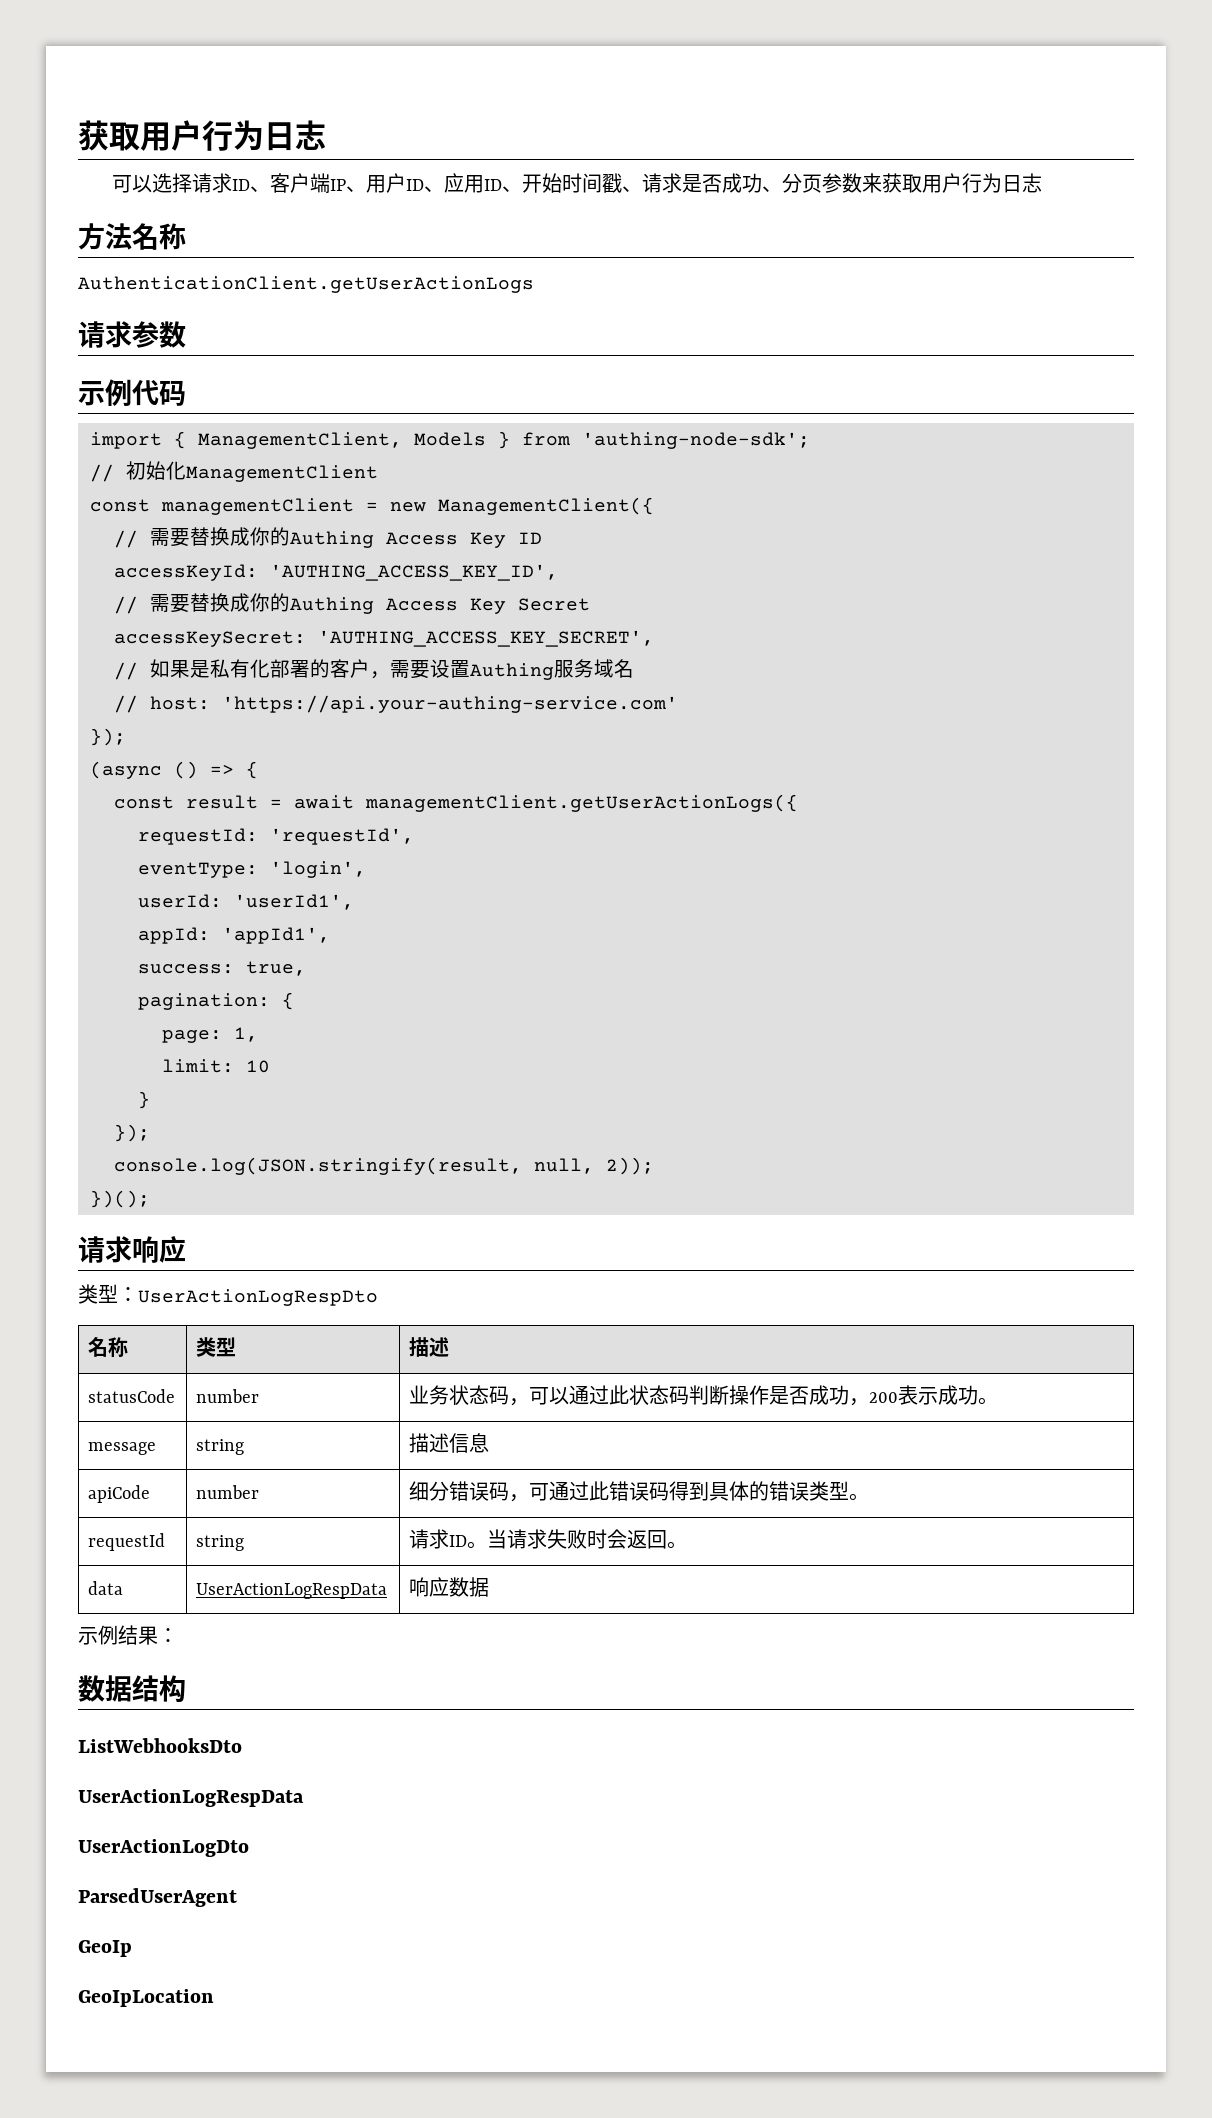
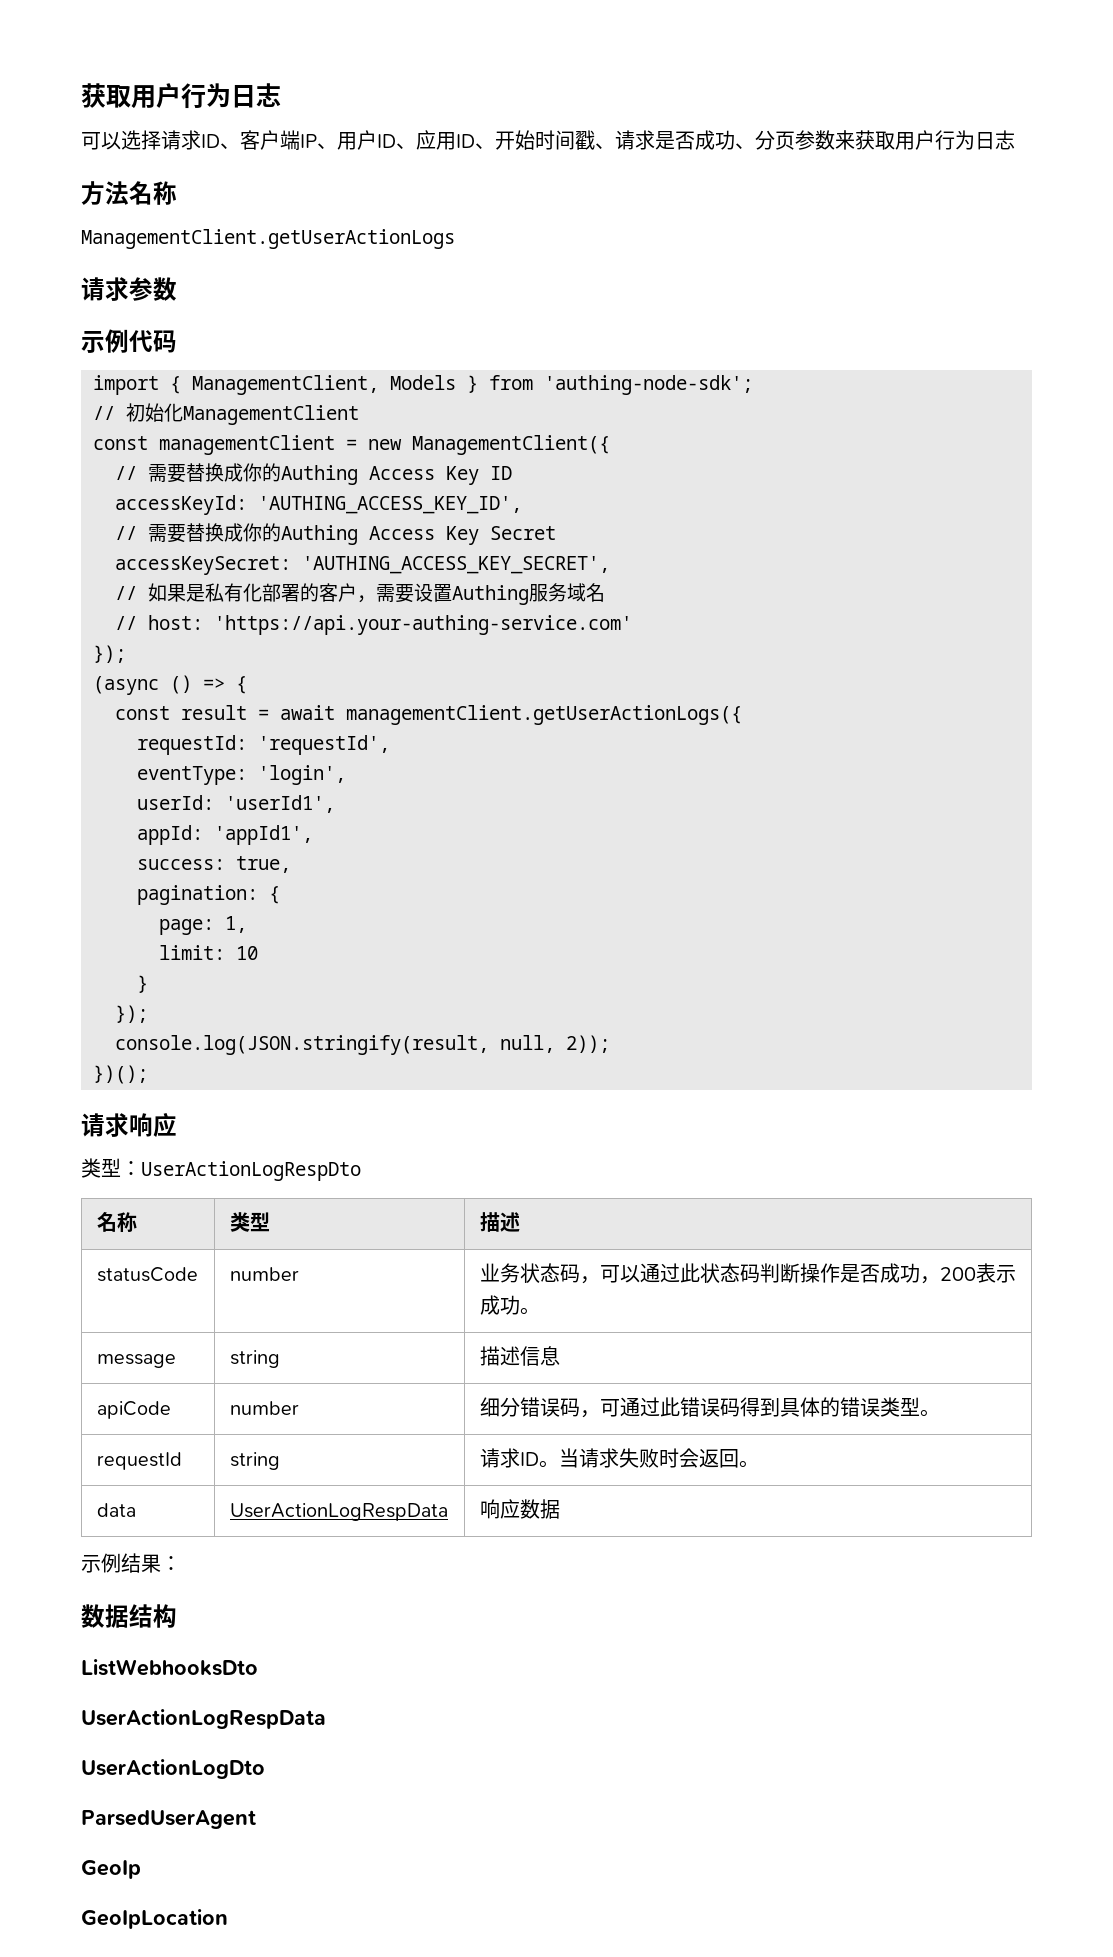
- AuthenticationClient.getUserActionLogs
+ ManagementClient.getUserActionLogs

